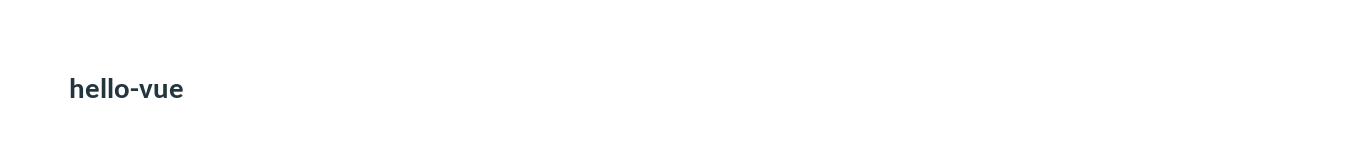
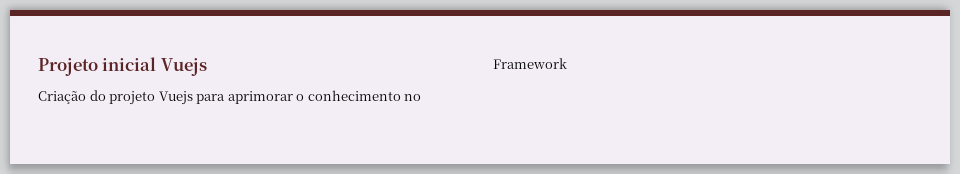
- hello-vue
+ Projeto inicial Vuejs
+ Criação do projeto Vuejs para aprimorar o conhecimento no Framework

